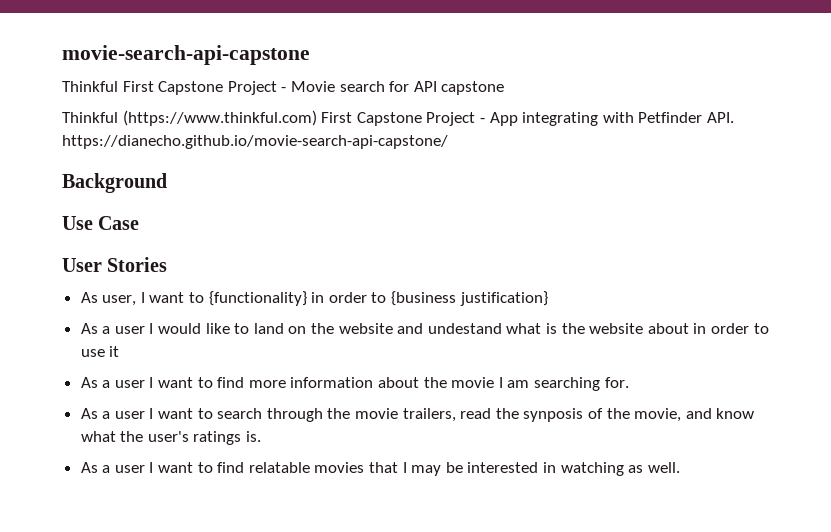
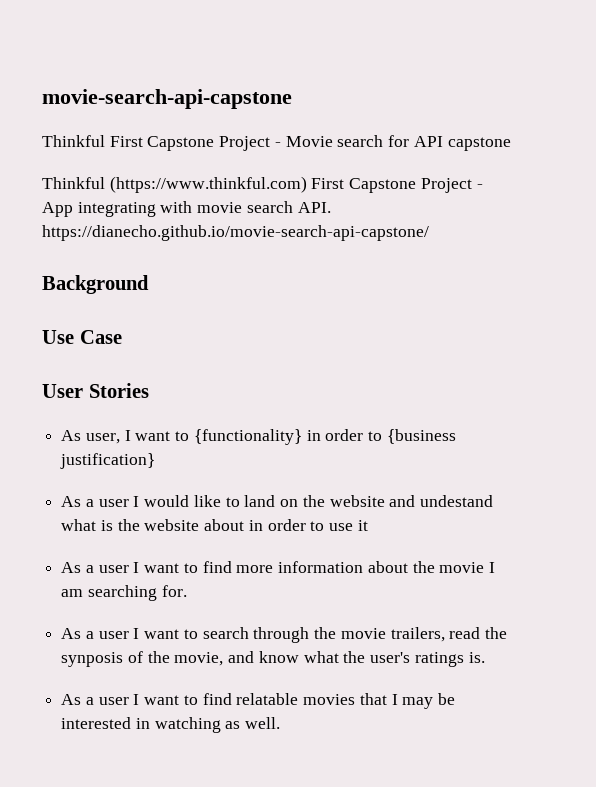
- Thinkful (https://www.thinkful.com) First Capstone Project - App integrating with Petfinder API. https://dianecho.github.io/movie-search-api-capstone/
+ Thinkful (https://www.thinkful.com) First Capstone Project - App integrating with movie search API. https://dianecho.github.io/movie-search-api-capstone/

